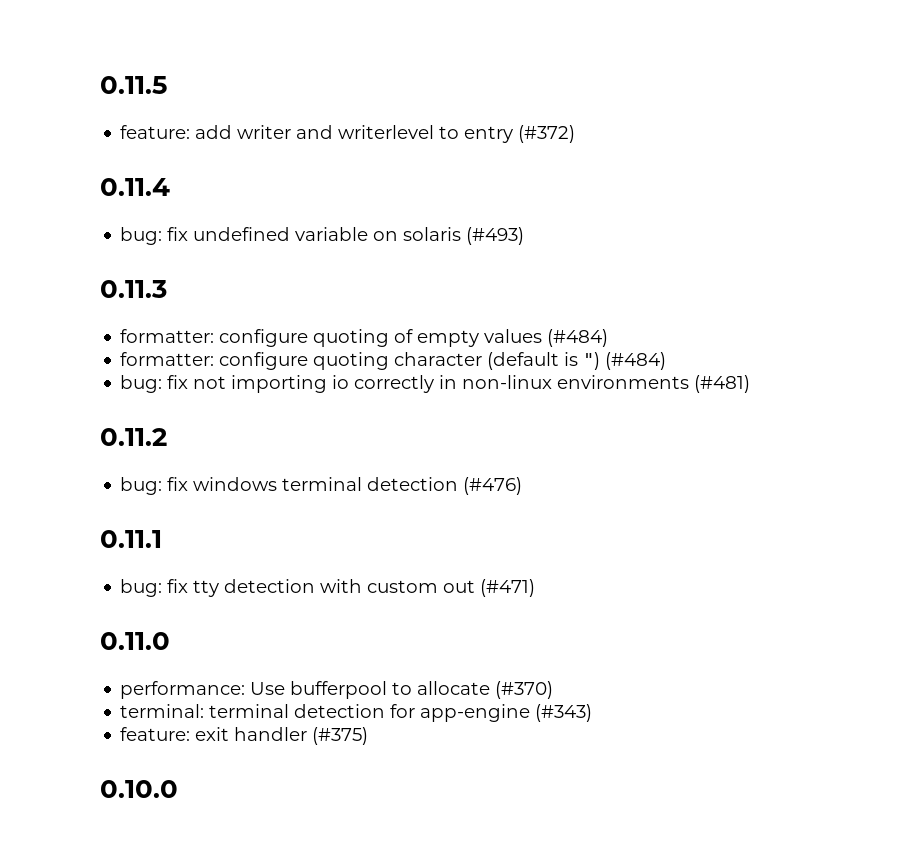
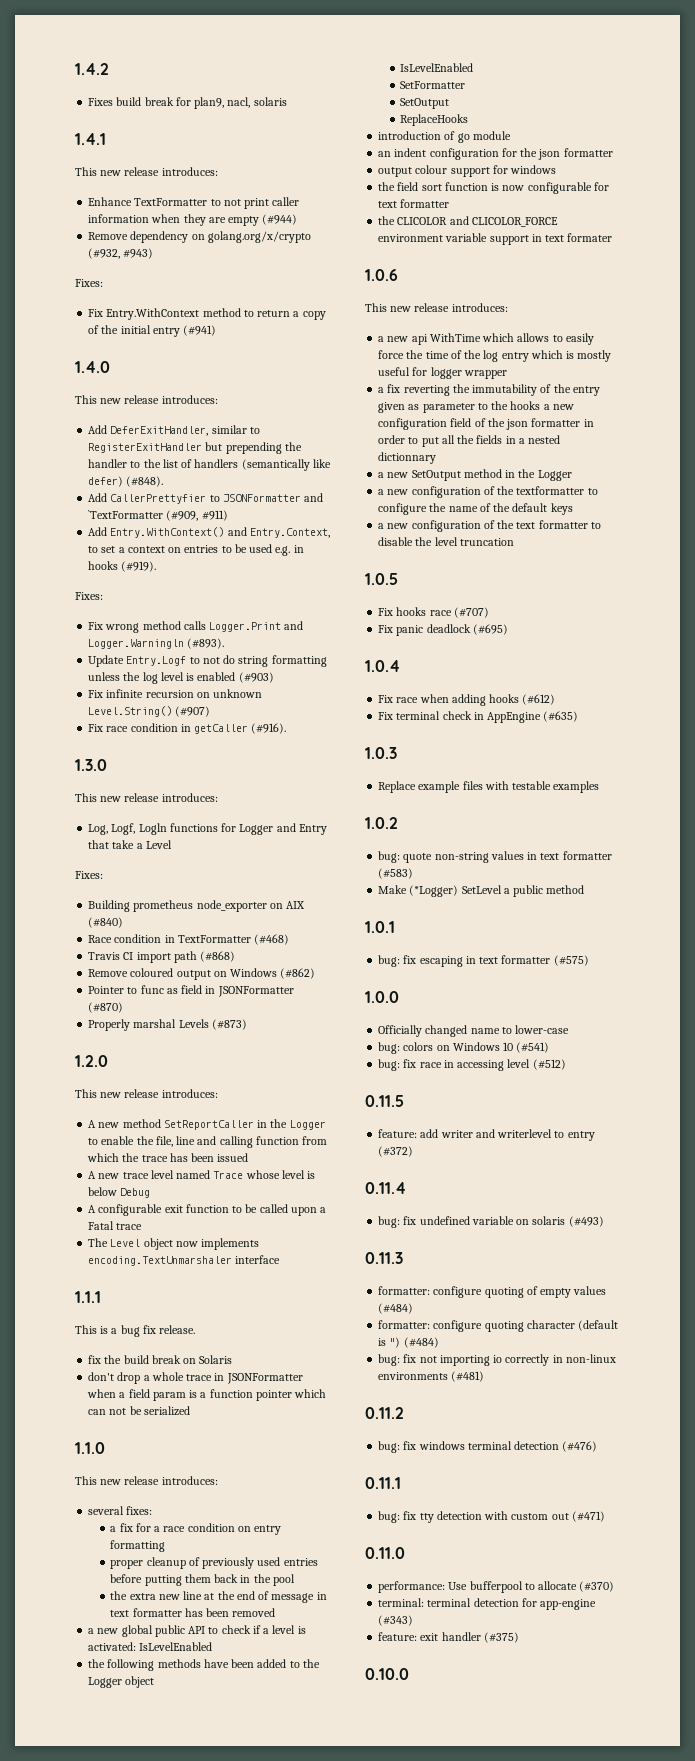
+ 1.4.2
+ Fixes build break for plan9, nacl, solaris
+ 1.4.1
+ This new release introduces:
+ Enhance TextFormatter to not print caller information when they are empty (#944)
+ Remove dependency on golang.org/x/crypto (#932, #943)
+ Fixes:
+ Fix Entry.WithContext method to return a copy of the initial entry (#941)
+ 1.4.0
+ This new release introduces:
+ Add DeferExitHandler, similar to RegisterExitHandler but prepending the handler to the list of handlers (semantically like defer) (#848).
+ Add CallerPrettyfier to JSONFormatter and `TextFormatter (#909, #911)
+ Add Entry.WithContext() and Entry.Context, to set a context on entries to be used e.g. in hooks (#919).
+ Fixes:
+ Fix wrong method calls Logger.Print and Logger.Warningln (#893).
+ Update Entry.Logf to not do string formatting unless the log level is enabled (#903)
+ Fix infinite recursion on unknown Level.String() (#907)
+ Fix race condition in getCaller (#916).
+ 1.3.0
+ This new release introduces:
+ Log, Logf, Logln functions for Logger and Entry that take a Level
+ Fixes:
+ Building prometheus node_exporter on AIX (#840)
+ Race condition in TextFormatter (#468)
+ Travis CI import path (#868)
+ Remove coloured output on Windows (#862)
+ Pointer to func as field in JSONFormatter (#870)
+ Properly marshal Levels (#873)
+ 1.2.0
+ This new release introduces:
+ A new method SetReportCaller in the Logger to enable the file, line and calling function from which the trace has been issued
+ A new trace level named Trace whose level is below Debug
+ A configurable exit function to be called upon a Fatal trace
+ The Level object now implements encoding.TextUnmarshaler interface
+ 1.1.1
+ This is a bug fix release.
+ fix the build break on Solaris
+ don't drop a whole trace in JSONFormatter when a field param is a function pointer which can not be serialized
+ 1.1.0
+ This new release introduces:
+ several fixes:
+ a fix for a race condition on entry formatting
+ proper cleanup of previously used entries before putting them back in the pool
+ the extra new line at the end of message in text formatter has been removed
+ a new global public API to check if a level is activated: IsLevelEnabled
+ the following methods have been added to the Logger object
+ IsLevelEnabled
+ SetFormatter
+ SetOutput
+ ReplaceHooks
+ introduction of go module
+ an indent configuration for the json formatter
+ output colour support for windows
+ the field sort function is now configurable for text formatter
+ the CLICOLOR and CLICOLOR_FORCE environment variable support in text formater
+ 1.0.6
+ This new release introduces:
+ a new api WithTime which allows to easily force the time of the log entry which is mostly useful for logger wrapper
+ a fix reverting the immutability of the entry given as parameter to the hooks a new configuration field of the json formatter in order to put all the fields in a nested dictionnary
+ a new SetOutput method in the Logger
+ a new configuration of the textformatter to configure the name of the default keys
+ a new configuration of the text formatter to disable the level truncation
+ 1.0.5
+ Fix hooks race (#707)
+ Fix panic deadlock (#695)
+ 1.0.4
+ Fix race when adding hooks (#612)
+ Fix terminal check in AppEngine (#635)
+ 1.0.3
+ Replace example files with testable examples
+ 1.0.2
+ bug: quote non-string values in text formatter (#583)
+ Make (*Logger) SetLevel a public method
+ 1.0.1
+ bug: fix escaping in text formatter (#575)
+ 1.0.0
+ Officially changed name to lower-case
+ bug: colors on Windows 10 (#541)
+ bug: fix race in accessing level (#512)

